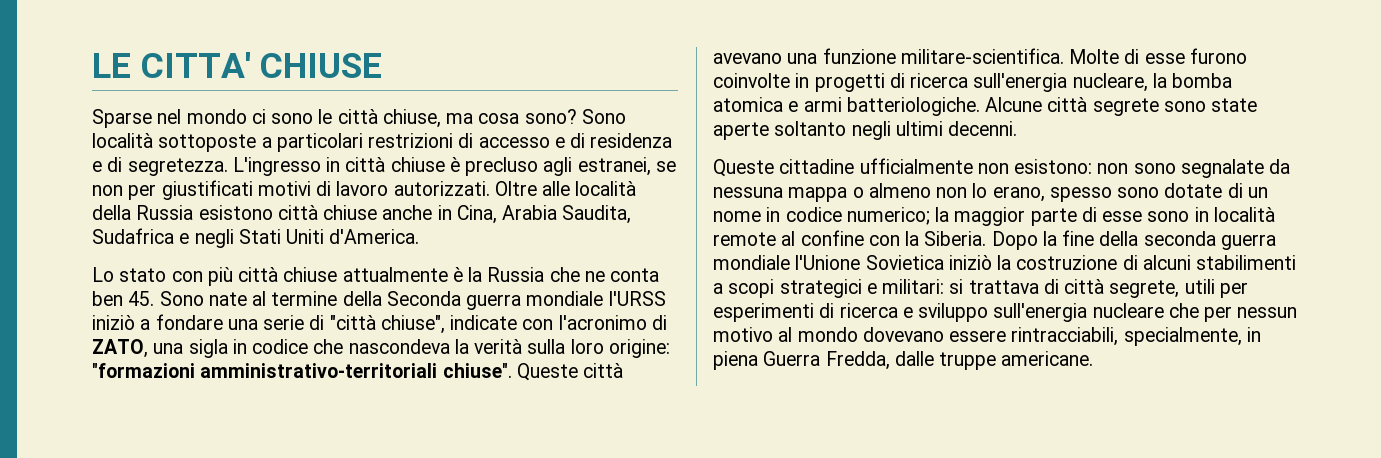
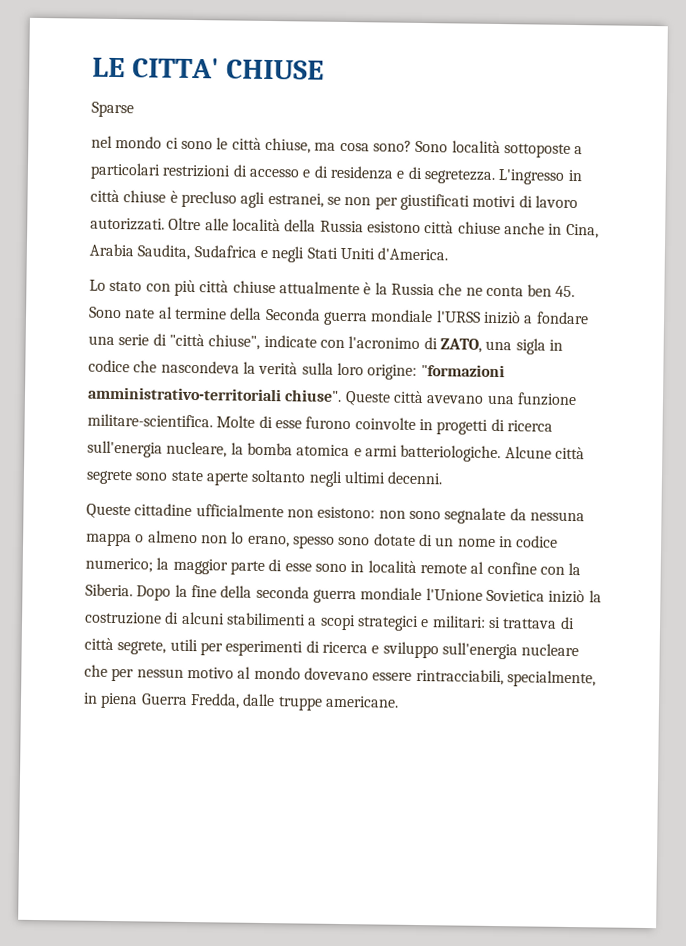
- Sparse nel mondo ci sono le città chiuse, ma cosa sono?
+ Sparse
+ nel mondo ci sono le città chiuse, ma cosa sono?

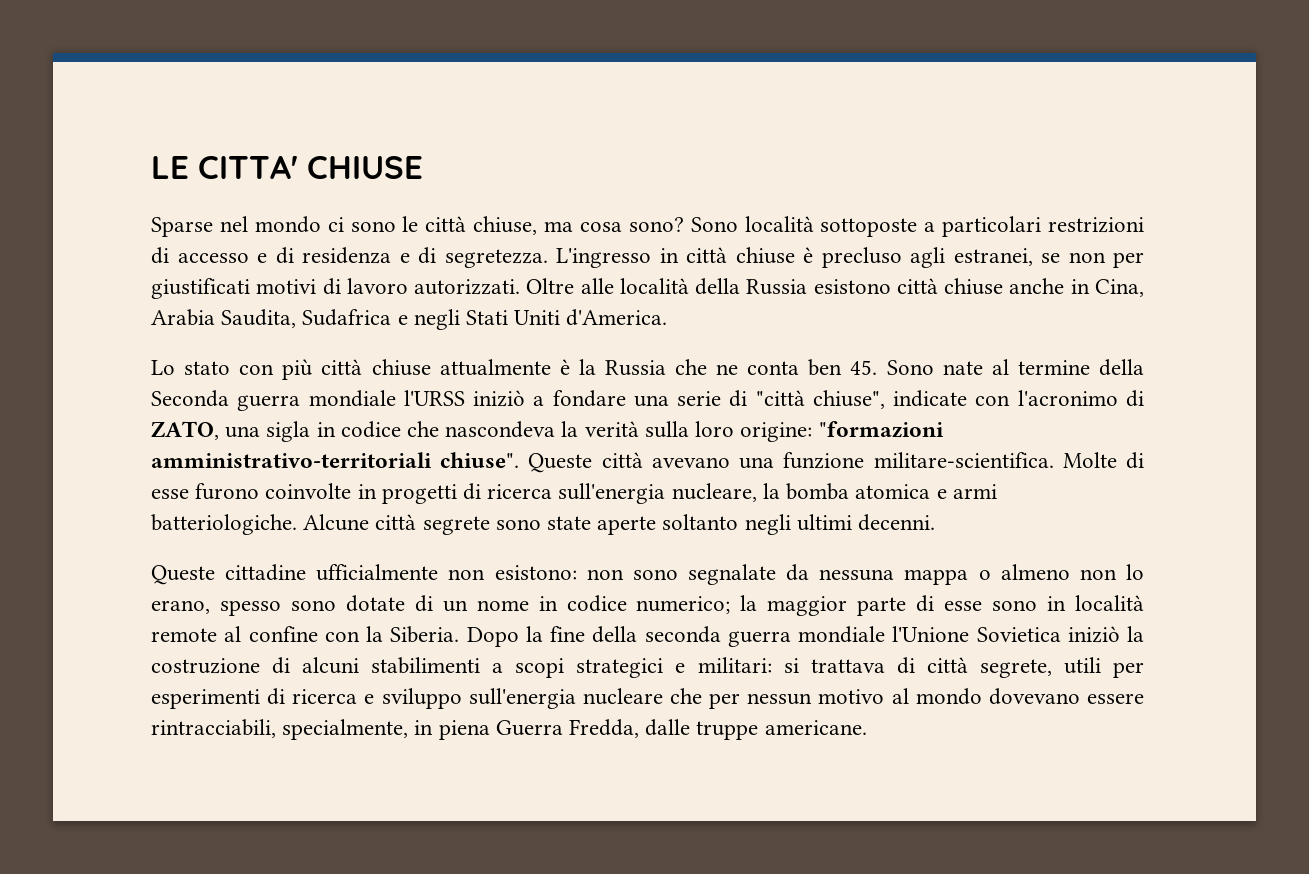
- Sparse
- nel mondo ci sono le città chiuse, ma cosa sono?
+ Sparse nel mondo ci sono le città chiuse, ma cosa sono?

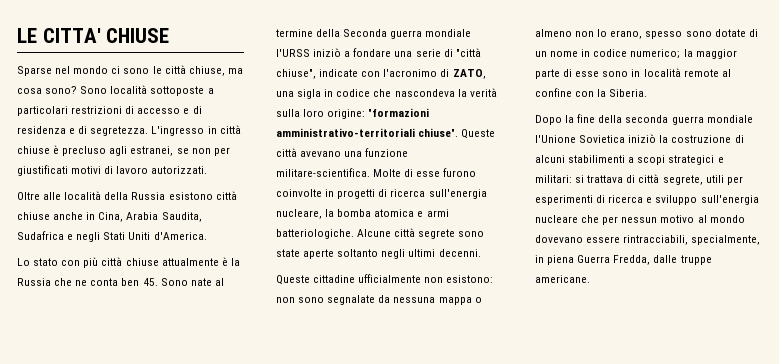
- L'ingresso in città chiuse è precluso agli estranei, se non per giustificati motivi di lavoro autorizzati. Oltre alle località della Russia esistono città chiuse anche in Cina, Arabia Saudita, Sudafrica e negli Stati Uniti d'America.
+ L'ingresso in città chiuse è precluso agli estranei, se non per giustificati motivi di lavoro autorizzati.
+ Oltre alle località della Russia esistono città chiuse anche in Cina, Arabia Saudita, Sudafrica e negli Stati Uniti d'America.
- la maggior parte di esse sono in località remote al confine con la Siberia. Dopo la fine della seconda guerra mondiale l'Unione Sovietica iniziò la costruzione di alcuni stabilimenti a scopi strategici e militari:
+ la maggior parte di esse sono in località remote al confine con la Siberia.
+ Dopo la fine della seconda guerra mondiale l'Unione Sovietica iniziò la costruzione di alcuni stabilimenti a scopi strategici e militari:

